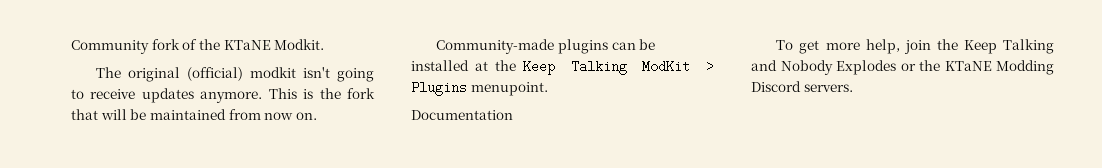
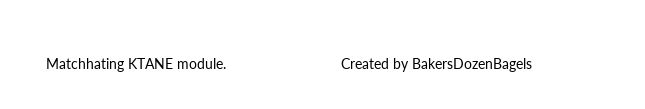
- Community fork of the KTaNE Modkit.
- The original (official) modkit isn't going to receive updates anymore. This is the fork that will be maintained from now on.
- Community-made plugins can be installed at the Keep Talking ModKit > Plugins menupoint.
- Documentation
- To get more help, join the Keep Talking and Nobody Explodes or the KTaNE Modding Discord servers.
+ Matchhating KTANE module.
+ Created by BakersDozenBagels

